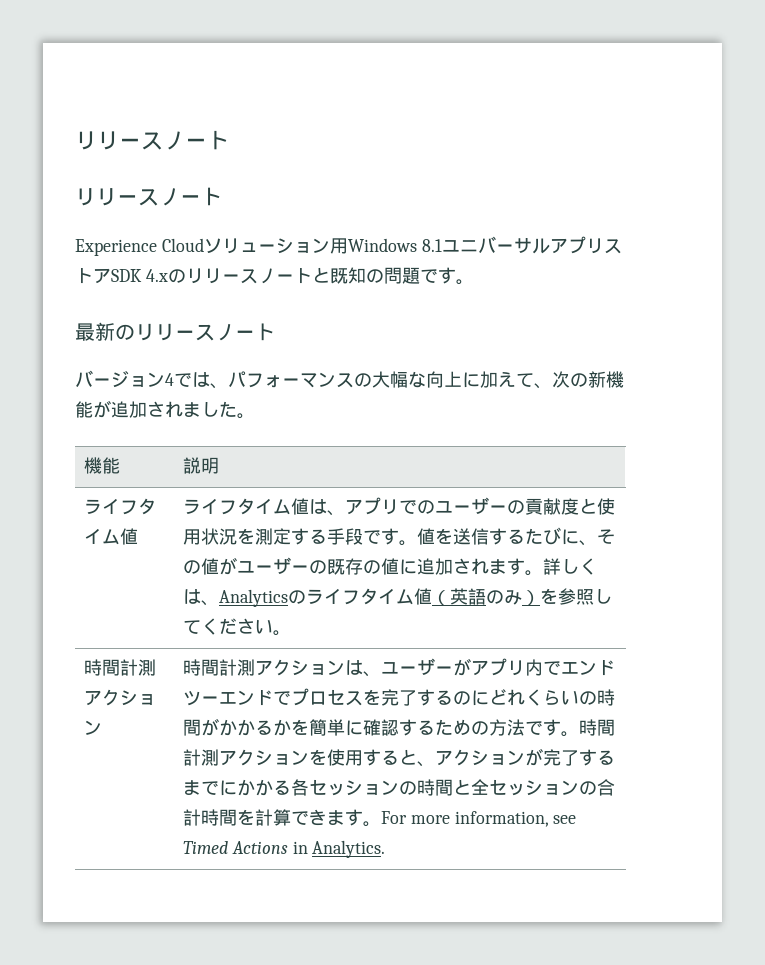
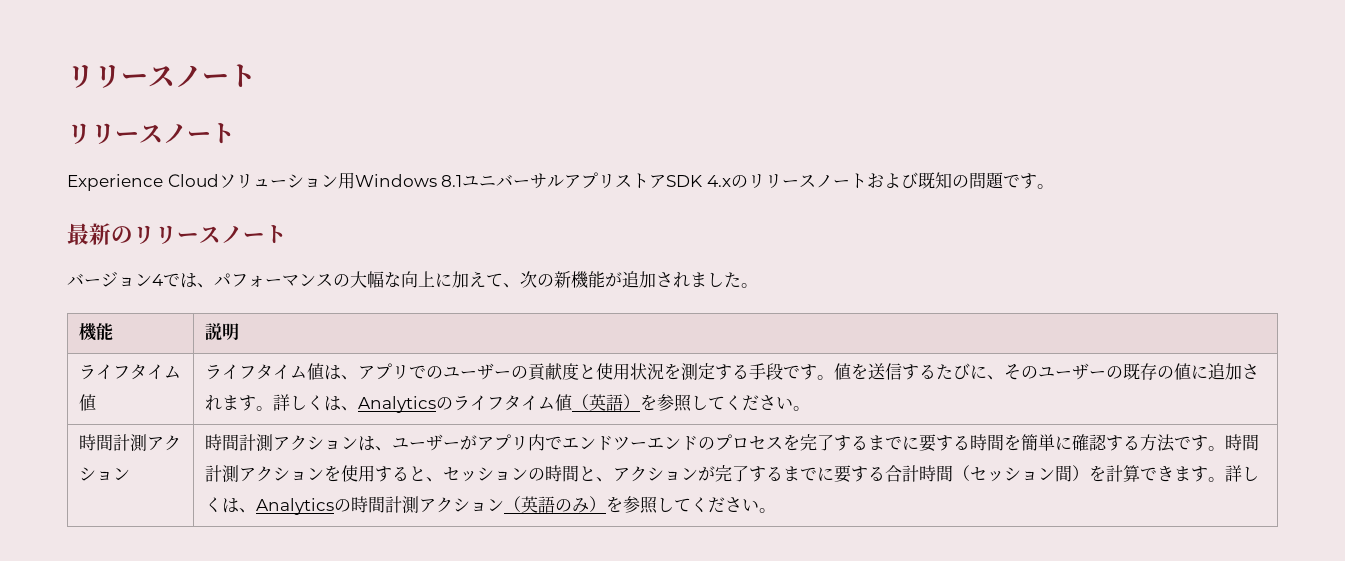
- Experience Cloudソリューション用Windows 8.1ユニバーサルアプリストアSDK 4.xのリリースノートと既知の問題です。
+ Experience Cloudソリューション用Windows 8.1ユニバーサルアプリストアSDK 4.xのリリースノートおよび既知の問題です。
- 値を送信するたびに、その値がユーザーの既存の値に追加されます。
+ 値を送信するたびに、そのユーザーの既存の値に追加されます。
- 詳しくは、Analyticsのライフタイム値（英語のみ）を参照してください。
+ 詳しくは、Analyticsのライフタイム値（英語）を参照してください。
- 時間計測アクションは、ユーザーがアプリ内でエンドツーエンドでプロセスを完了するのにどれくらいの時間がかかるかを簡単に確認するための方法です。
+ 時間計測アクションは、ユーザーがアプリ内でエンドツーエンドのプロセスを完了するまでに要する時間を簡単に確認する方法です。
- 時間計測アクションを使用すると、アクションが完了するまでにかかる各セッションの時間と全セッションの合計時間を計算できます。For more information, see Timed Actions in Analytics.
+ 時間計測アクションを使用すると、セッションの時間と、アクションが完了するまでに要する合計時間（セッション間）を計算できます。詳しくは、Analyticsの時間計測アクション（英語のみ）を参照してください。

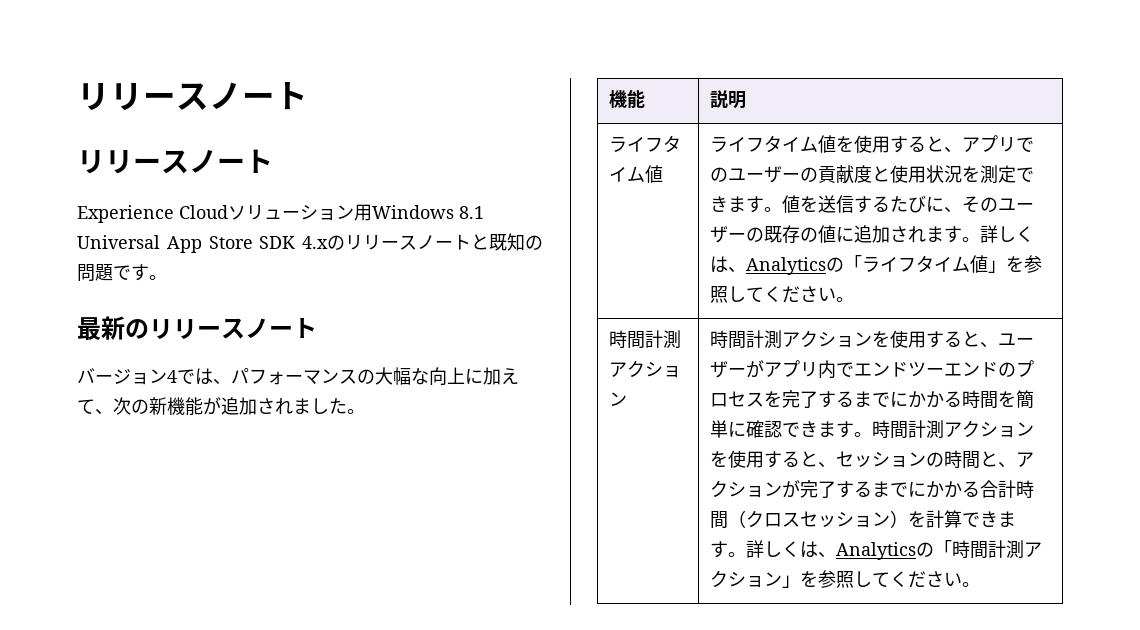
- Experience Cloudソリューション用Windows 8.1ユニバーサルアプリストアSDK 4.xのリリースノートおよび既知の問題です。
+ Experience Cloudソリューション用Windows 8.1 Universal App Store SDK 4.xのリリースノートと既知の問題です。
- ライフタイム値は、アプリでのユーザーの貢献度と使用状況を測定する手段です。
+ ライフタイム値を使用すると、アプリでのユーザーの貢献度と使用状況を測定できます。
- 詳しくは、Analyticsのライフタイム値（英語）を参照してください。
+ 詳しくは、Analyticsの「ライフタイム値」を参照してください。
- 時間計測アクションは、ユーザーがアプリ内でエンドツーエンドのプロセスを完了するまでに要する時間を簡単に確認する方法です。
+ 時間計測アクションを使用すると、ユーザーがアプリ内でエンドツーエンドのプロセスを完了するまでにかかる時間を簡単に確認できます。
- 時間計測アクションを使用すると、セッションの時間と、アクションが完了するまでに要する合計時間（セッション間）を計算できます。
+ 時間計測アクションを使用すると、セッションの時間と、アクションが完了するまでにかかる合計時間（クロスセッション）を計算できます。
- 詳しくは、Analyticsの時間計測アクション（英語のみ）を参照してください。
+ 詳しくは、Analyticsの「時間計測アクション」を参照してください。

